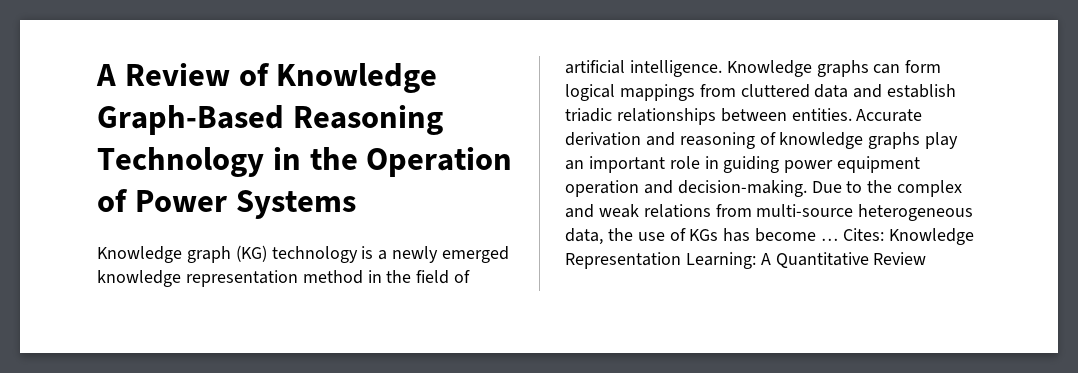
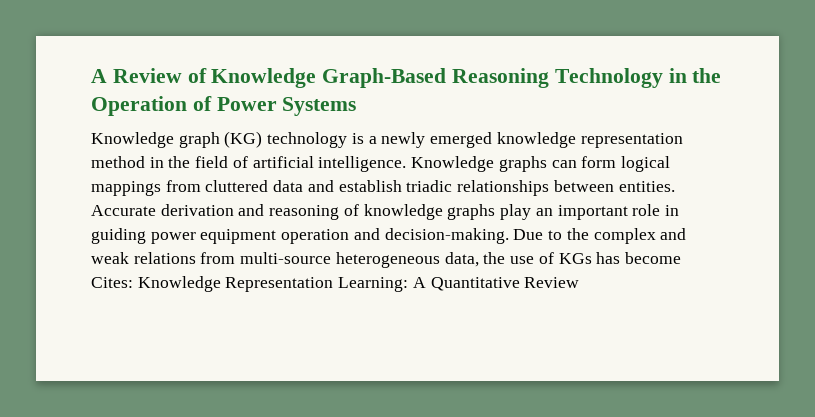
- Due to the complex and weak relations from multi-source heterogeneous data, the use of KGs has become … Cites: Knowledge Representation Learning: A Quantitative Review
+ Due to the complex and weak relations from multi-source heterogeneous data, the use of KGs has become Cites: Knowledge Representation Learning: A Quantitative Review

